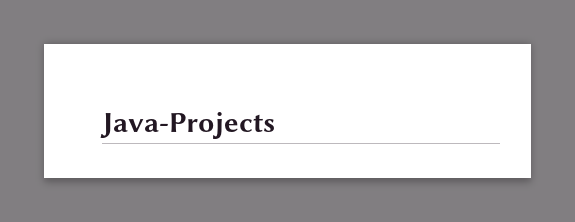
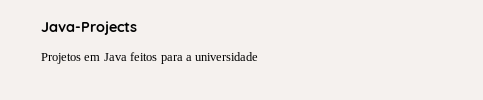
+ Projetos em Java feitos para a universidade

